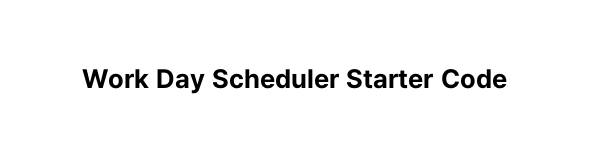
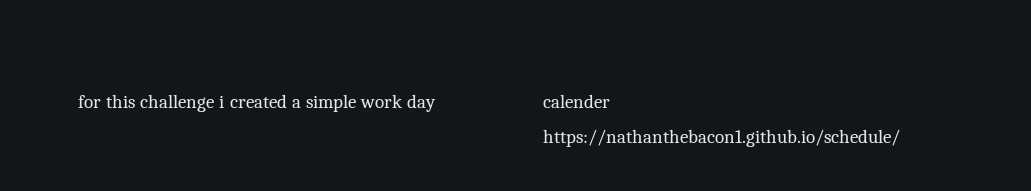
- Work Day Scheduler Starter Code
+ for this challenge i created a simple work day calender
+ https://nathanthebacon1.github.io/schedule/

